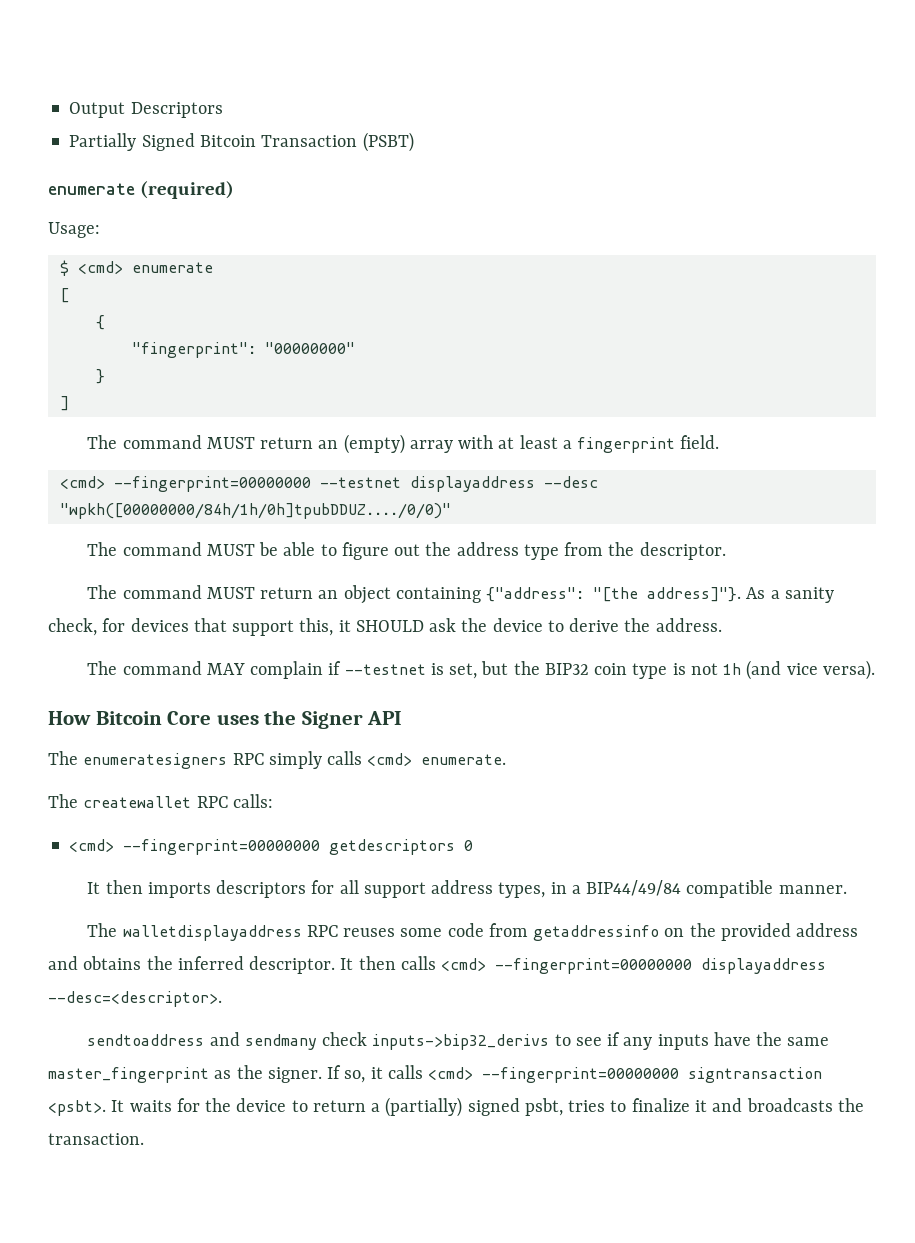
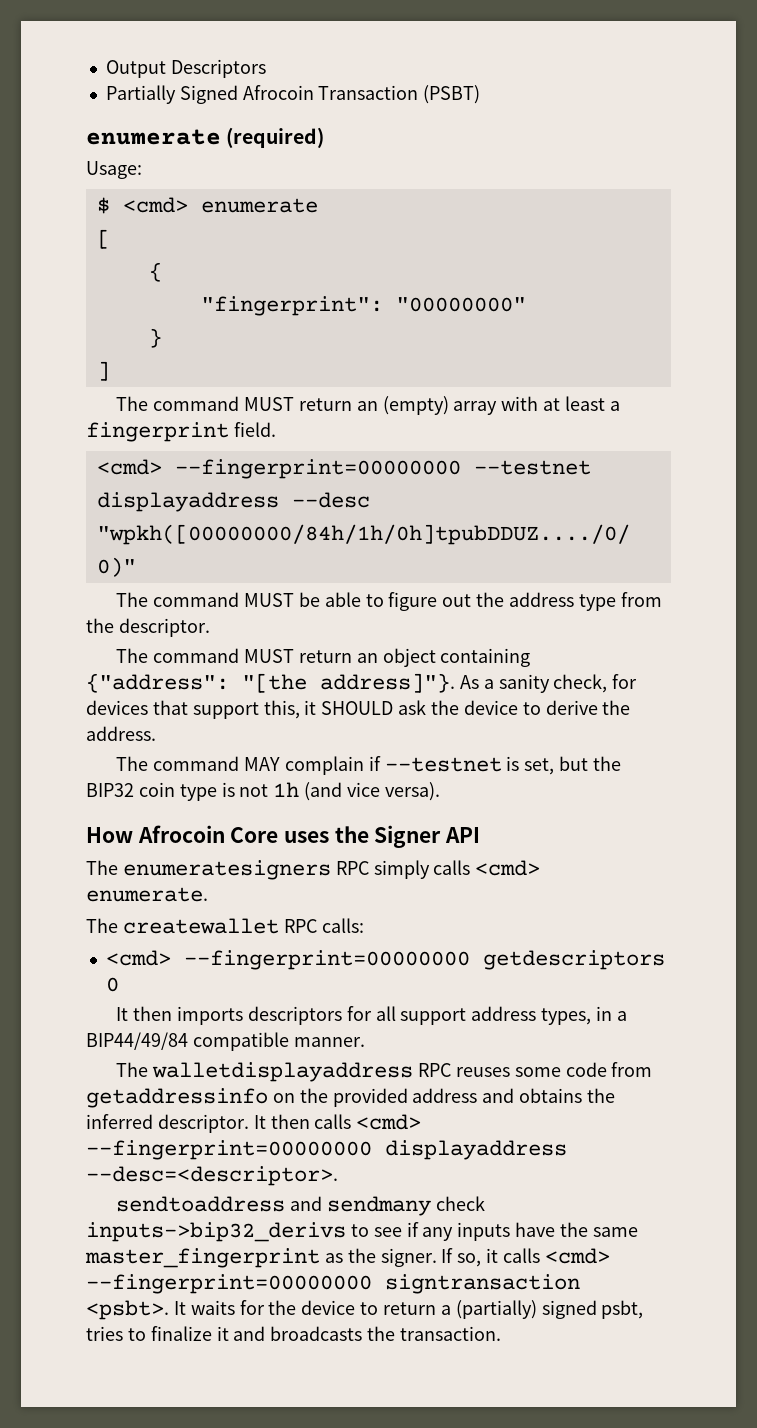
- Partially Signed Bitcoin Transaction (PSBT)
+ Partially Signed Afrocoin Transaction (PSBT)
- How Bitcoin Core uses the Signer API
+ How Afrocoin Core uses the Signer API

